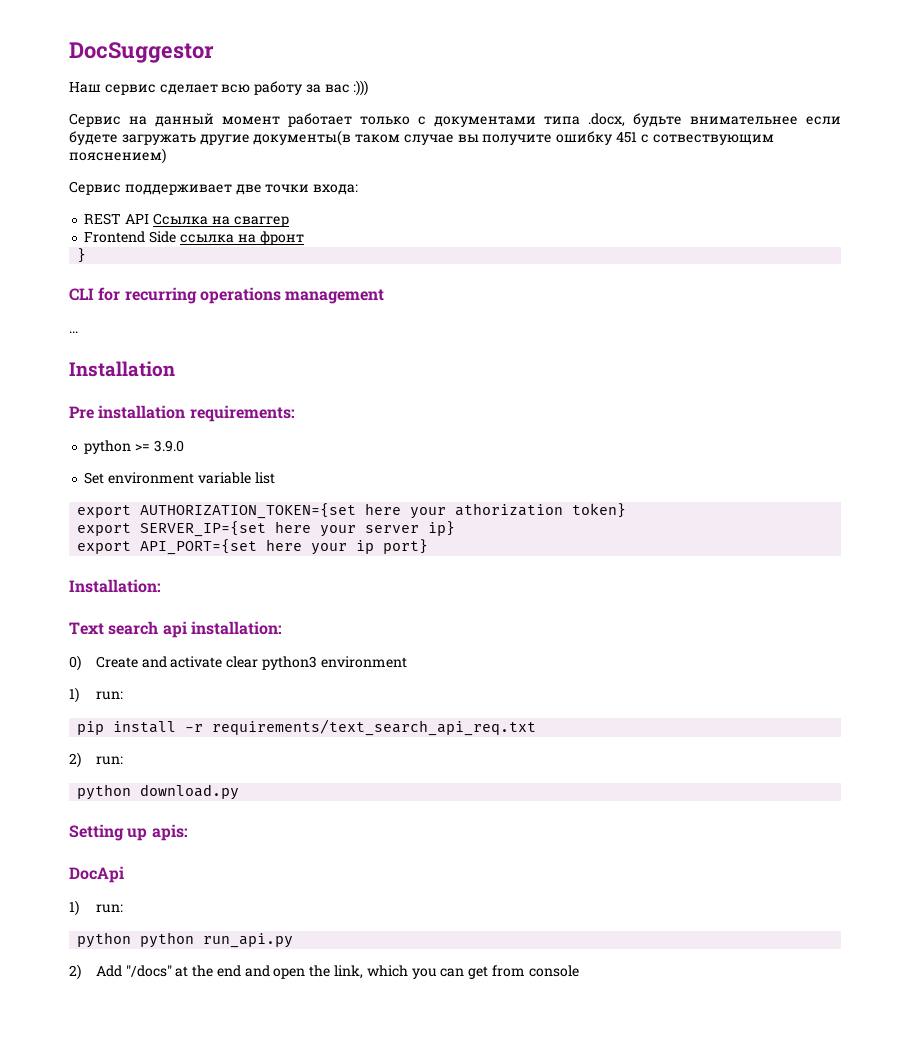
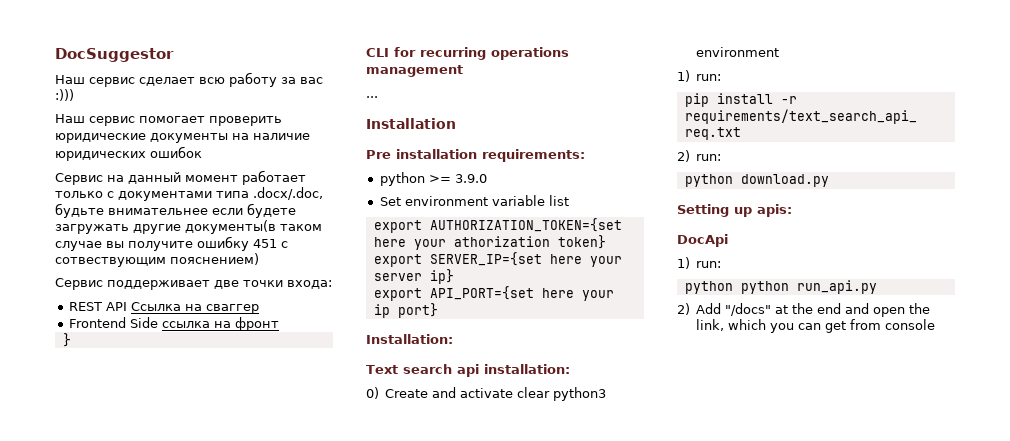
+ Наш сервис помогает проверить юридические документы на наличие юридических ошибок
- Сервис на данный момент работает только с документами типа .docx, будьте внимательнее если будете загружать другие документы(в таком случае вы получите ошибку 451 с сотвествующим пояснением)
+ Сервис на данный момент работает только с документами типа .docx/.doc, будьте внимательнее если будете загружать другие документы(в таком случае вы получите ошибку 451 с сотвествующим пояснением)

